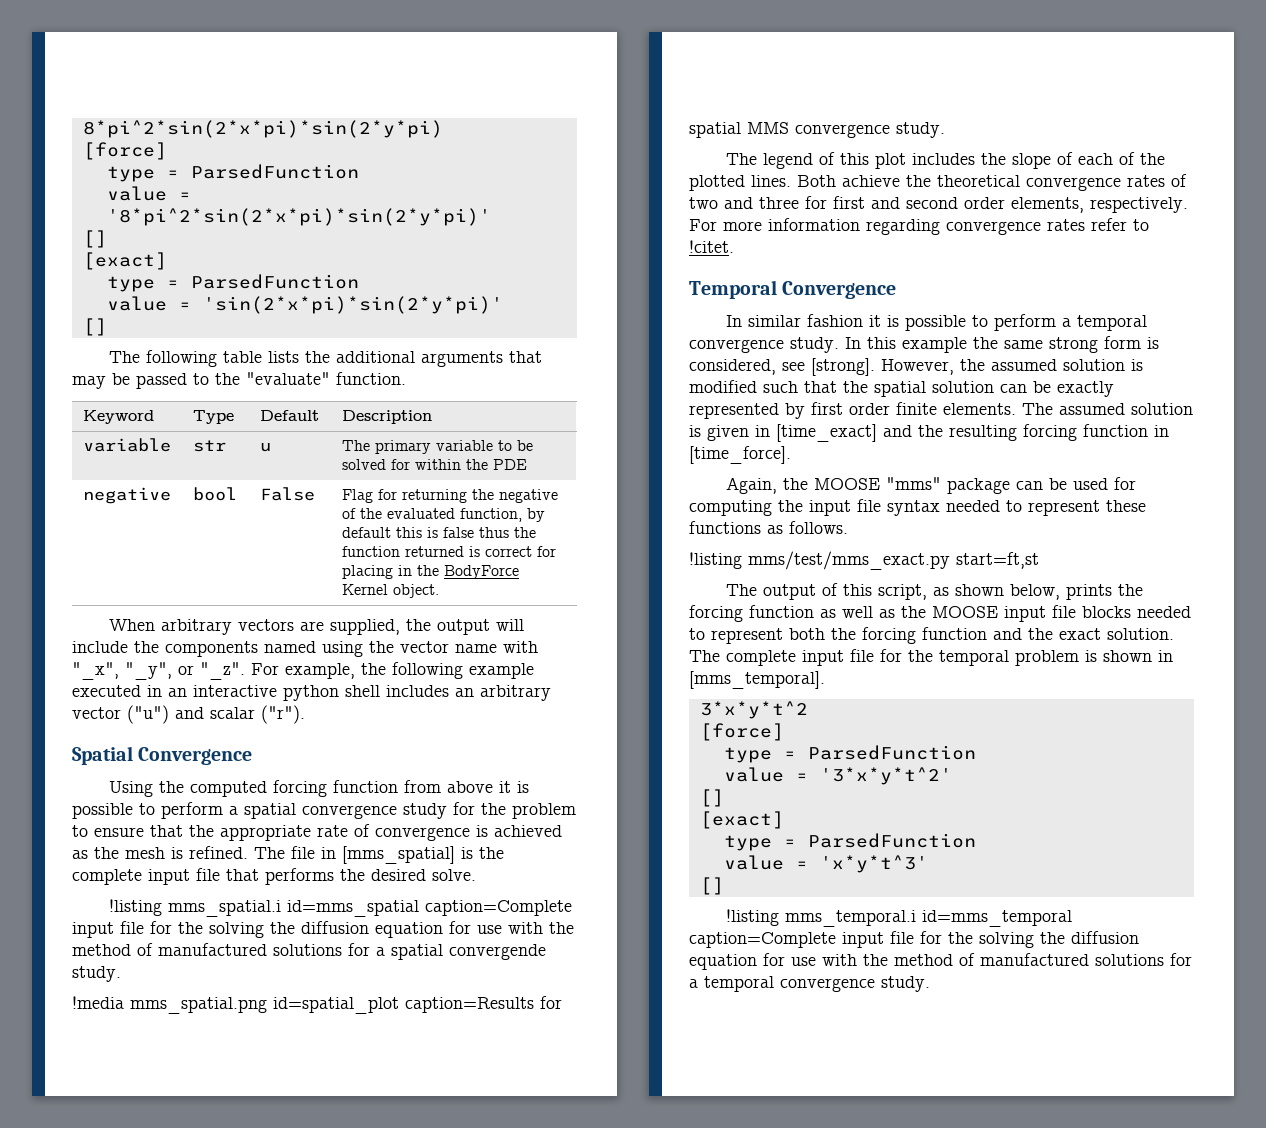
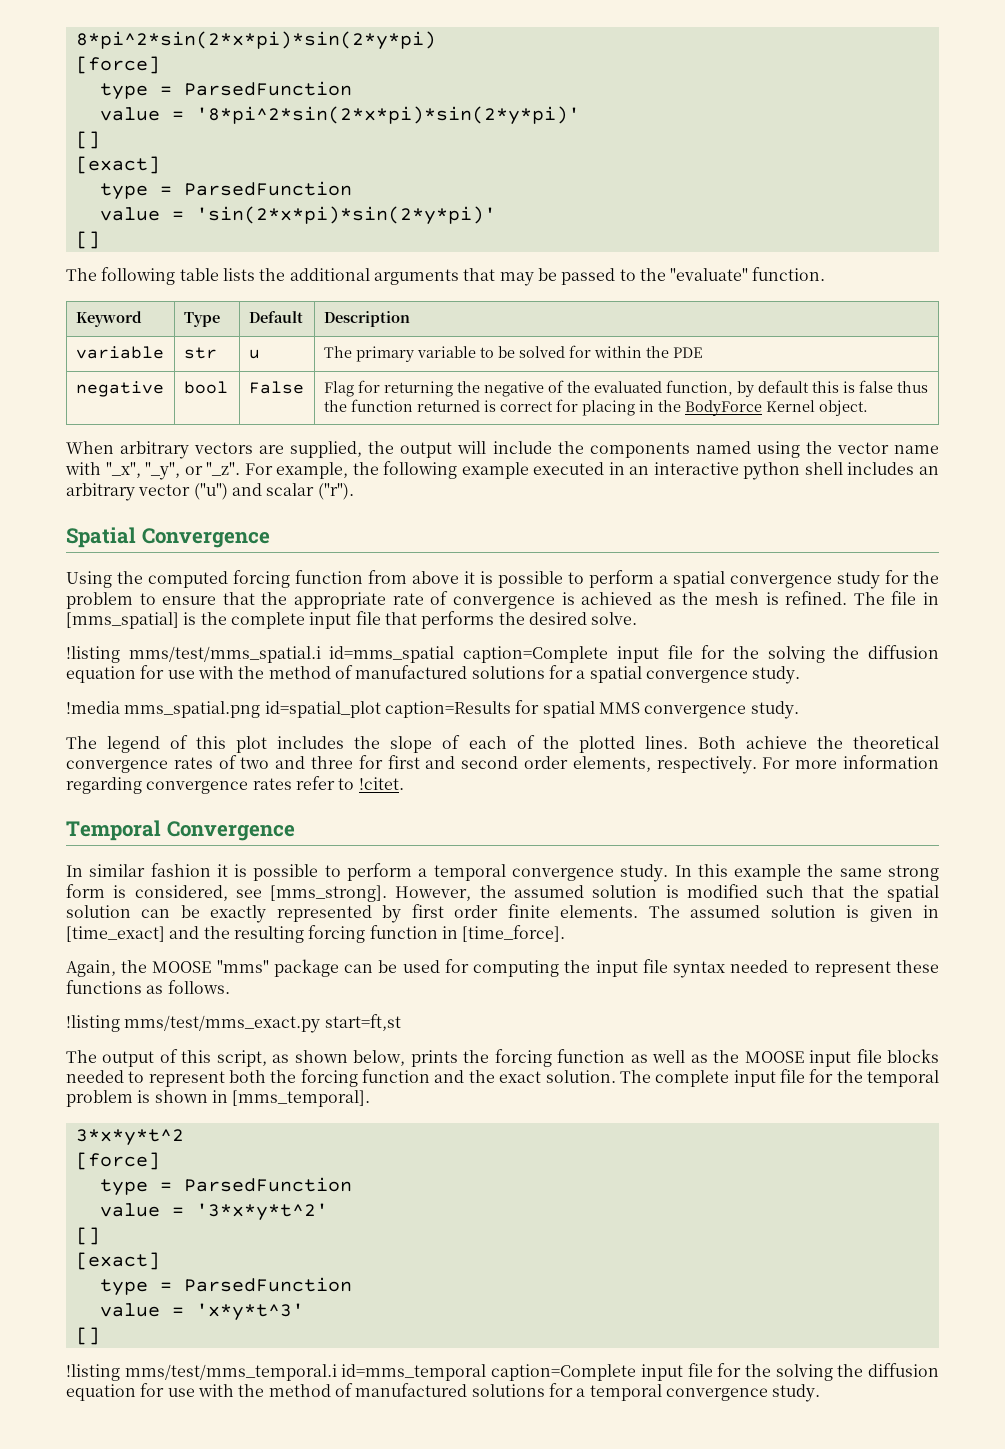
- !listing mms_spatial.i id=mms_spatial caption=Complete input file for the solving the diffusion equation for use with the method of manufactured solutions for a spatial convergende study.
+ !listing mms/test/mms_spatial.i id=mms_spatial caption=Complete input file for the solving the diffusion equation for use with the method of manufactured solutions for a spatial convergence study.
- In this example the same strong form is considered, see [strong].
+ In this example the same strong form is considered, see [mms_strong].
- !listing mms_temporal.i id=mms_temporal caption=Complete input file for the solving the diffusion equation for use with the method of manufactured solutions for a temporal convergence study.
+ !listing mms/test/mms_temporal.i id=mms_temporal caption=Complete input file for the solving the diffusion equation for use with the method of manufactured solutions for a temporal convergence study.

